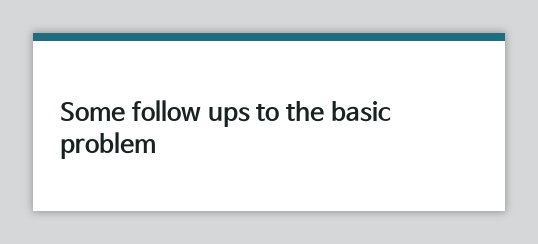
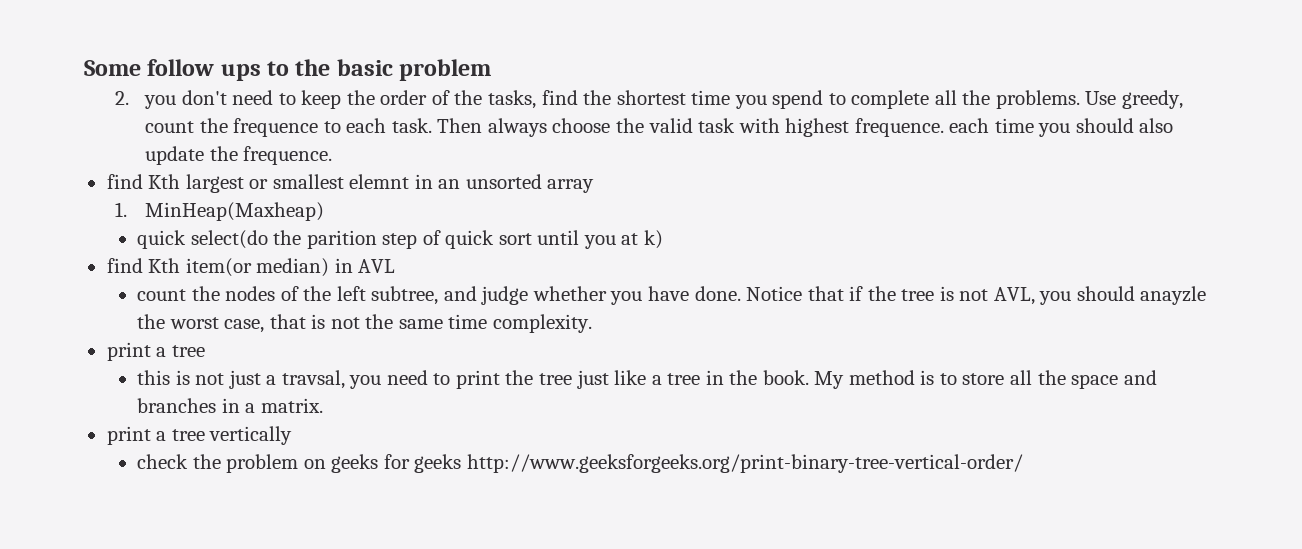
+ 2. you don't need to keep the order of the tasks, find the shortest time you spend to complete all the problems. Use greedy, count the frequence to each task. Then always choose the valid task with highest frequence. each time you should also update the frequence.
+ find Kth largest or smallest elemnt in an unsorted array
+ 1. MinHeap(Maxheap)
+ quick select(do the parition step of quick sort until you at k)
+ find Kth item(or median) in AVL
+ count the nodes of the left subtree, and judge whether you have done. Notice that if the tree is not AVL, you should anayzle the worst case, that is not the same time complexity.
+ print a tree
+ this is not just a travsal, you need to print the tree just like a tree in the book. My method is to store all the space and branches in a matrix.
+ print a tree vertically
+ check the problem on geeks for geeks http://www.geeksforgeeks.org/print-binary-tree-vertical-order/

